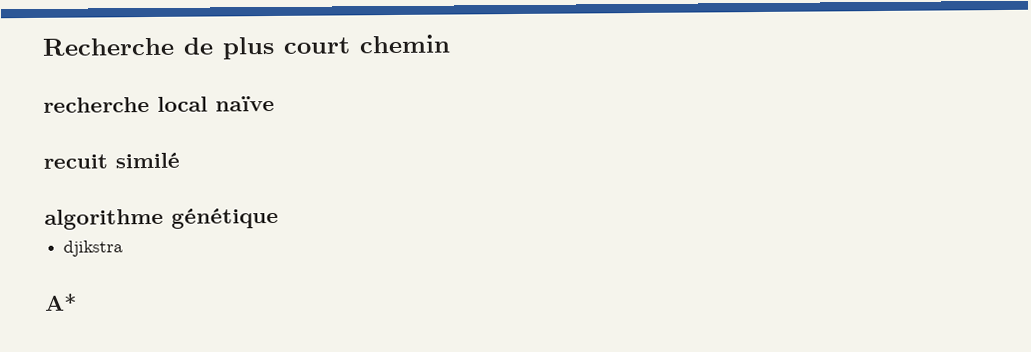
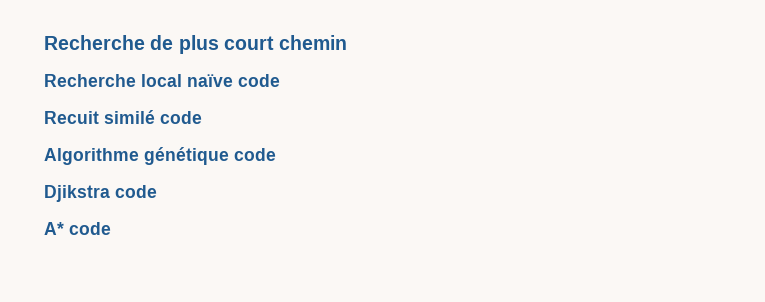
- recherche local naïve
- recuit similé
- algorithme génétique
- djikstra
+ Recherche local naïve code
+ Recuit similé code
+ Algorithme génétique code
+ Djikstra code
- A*
+ A* code

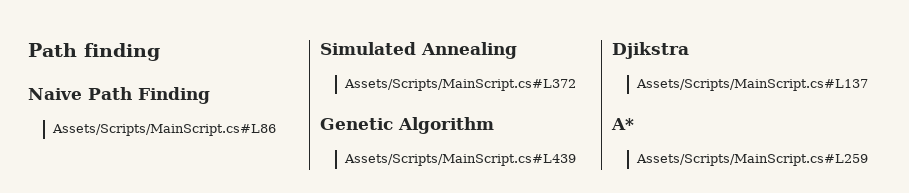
- Recherche de plus court chemin
- Recherche local naïve code
- Recuit similé code
- Algorithme génétique code
+ Path finding
+ Naive Path Finding
+ Assets/Scripts/MainScript.cs#L86
+ Simulated Annealing
+ Assets/Scripts/MainScript.cs#L372
+ Genetic Algorithm
+ Assets/Scripts/MainScript.cs#L439
- Djikstra code
+ Djikstra
+ Assets/Scripts/MainScript.cs#L137
- A* code
+ A*
+ Assets/Scripts/MainScript.cs#L259

